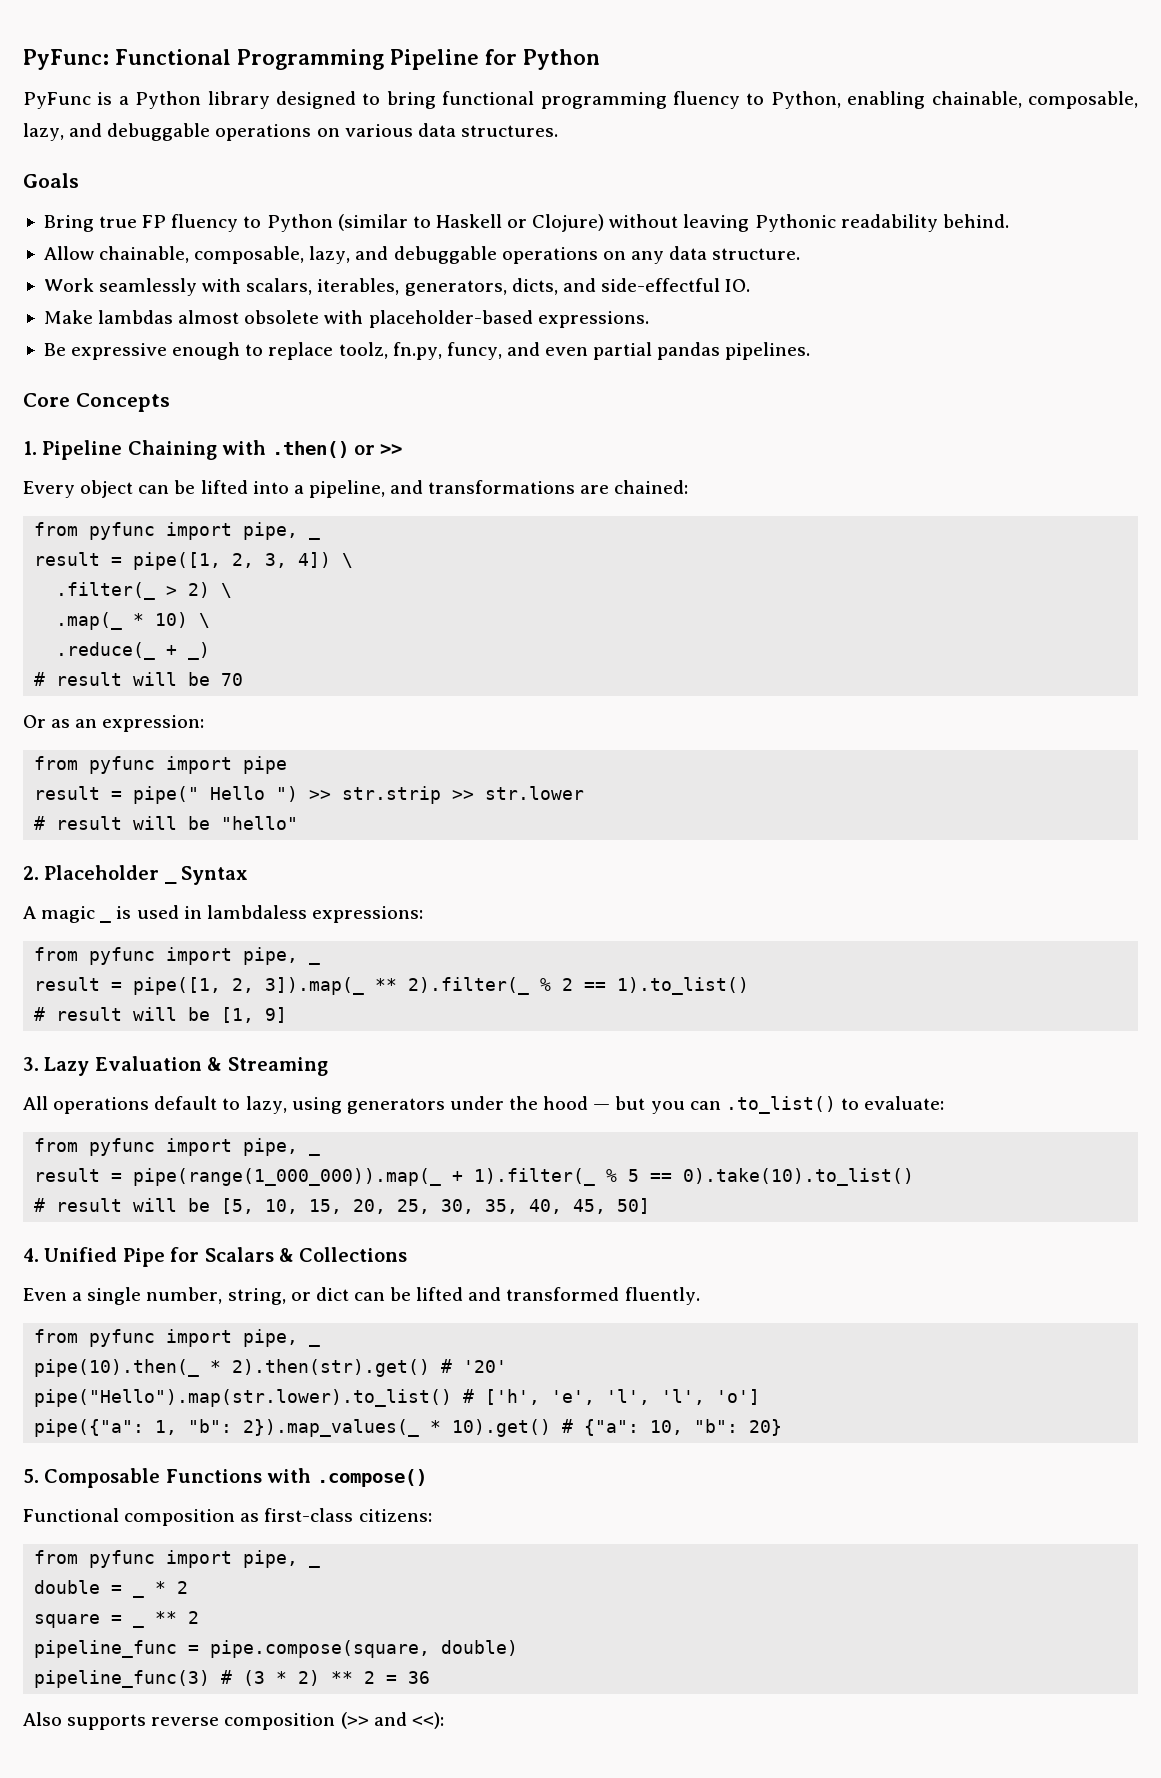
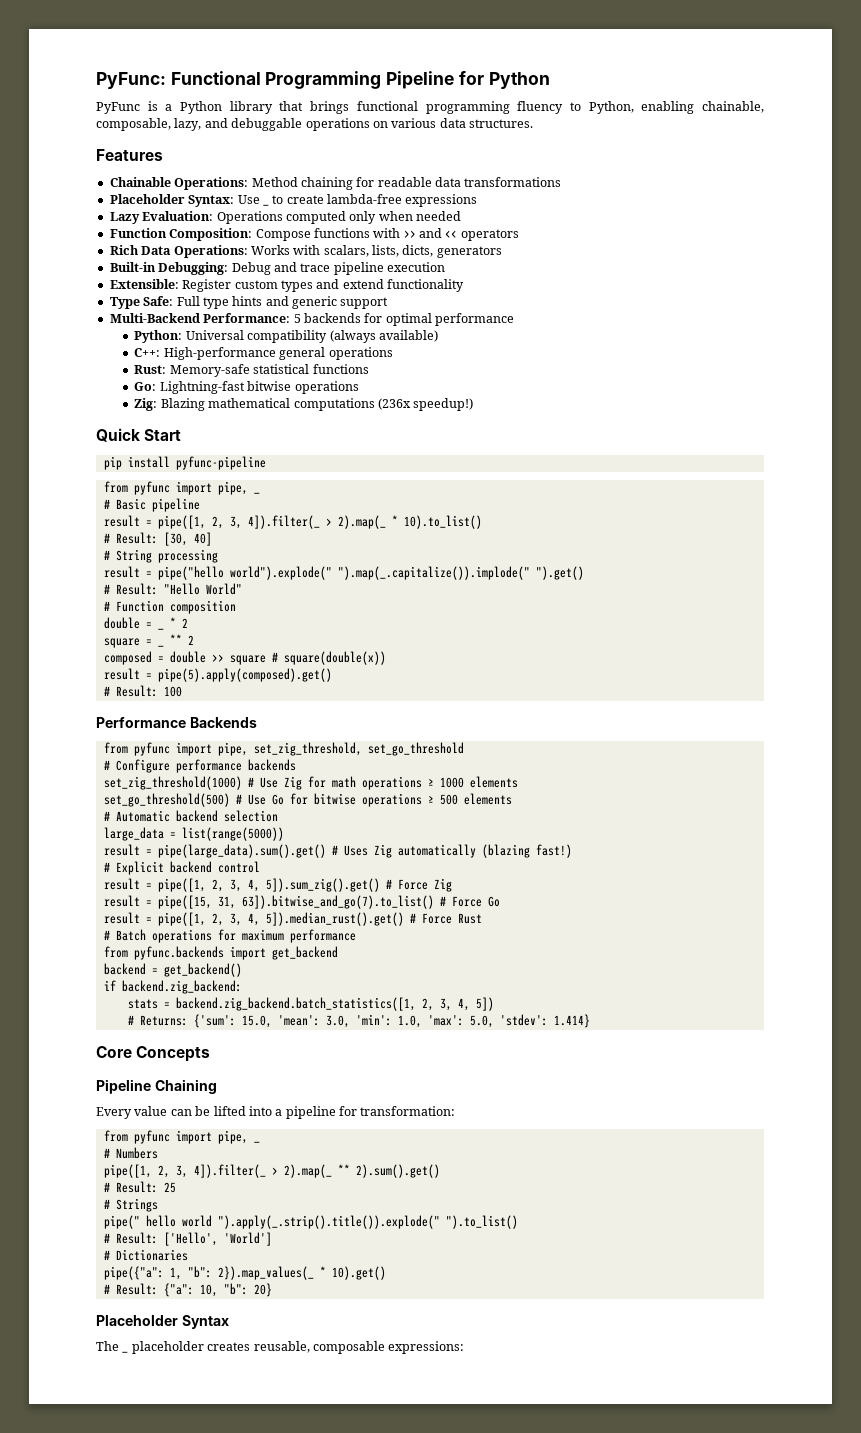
- PyFunc is a Python library designed to bring functional programming fluency to Python, enabling chainable, composable, lazy, and debuggable operations on various data structures.
+ PyFunc is a Python library that brings functional programming fluency to Python, enabling chainable, composable, lazy, and debuggable operations on various data structures.
- Goals
- Bring true FP fluency to Python (similar to Haskell or Clojure) without leaving Pythonic readability behind.
- Allow chainable, composable, lazy, and debuggable operations on any data structure.
- Work seamlessly with scalars, iterables, generators, dicts, and side-effectful IO.
- Make lambdas almost obsolete with placeholder-based expressions.
- Be expressive enough to replace toolz, fn.py, funcy, and even partial pandas pipelines.
- Core Concepts
- 1. Pipeline Chaining with .then() or >>
- Every object can be lifted into a pipeline, and transformations are chained:
+ Features
+ Chainable Operations: Method chaining for readable data transformations
+ Placeholder Syntax: Use _ to create lambda-free expressions
+ Lazy Evaluation: Operations computed only when needed
+ Function Composition: Compose functions with >> and << operators
+ Rich Data Operations: Works with scalars, lists, dicts, generators
+ Built-in Debugging: Debug and trace pipeline execution
+ Extensible: Register custom types and extend functionality
+ Type Safe: Full type hints and generic support
+ Multi-Backend Performance: 5 backends for optimal performance
+ Python: Universal compatibility (always available)
+ C++: High-performance general operations
+ Rust: Memory-safe statistical functions
+ Go: Lightning-fast bitwise operations
+ Zig: Blazing mathematical computations (236x speedup!)
+ Quick Start
+ pip install pyfunc-pipeline
  from pyfunc import pipe, _
- result = pipe([1, 2, 3, 4]) \
- .filter(_ > 2) \
- .map(_ * 10) \
- .reduce(_ + _)
- # result will be 70
- Or as an expression:
- from pyfunc import pipe
- result = pipe(" Hello ") >> str.strip >> str.lower
- # result will be "hello"
- 2. Placeholder _ Syntax
- A magic _ is used in lambdaless expressions:
- from pyfunc import pipe, _
- result = pipe([1, 2, 3]).map(_ ** 2).filter(_ % 2 == 1).to_list()
- # result will be [1, 9]
- 3. Lazy Evaluation & Streaming
- All operations default to lazy, using generators under the hood — but you can .to_list() to evaluate:
- from pyfunc import pipe, _
- result = pipe(range(1_000_000)).map(_ + 1).filter(_ % 5 == 0).take(10).to_list()
- # result will be [5, 10, 15, 20, 25, 30, 35, 40, 45, 50]
- 4. Unified Pipe for Scalars & Collections
- Even a single number, string, or dict can be lifted and transformed fluently.
- from pyfunc import pipe, _
- pipe(10).then(_ * 2).then(str).get() # '20'
- pipe("Hello").map(str.lower).to_list() # ['h', 'e', 'l', 'l', 'o']
- pipe({"a": 1, "b": 2}).map_values(_ * 10).get() # {"a": 10, "b": 20}
- 5. Composable Functions with .compose()
- Functional composition as first-class citizens:
- from pyfunc import pipe, _
+ # Basic pipeline
+ result = pipe([1, 2, 3, 4]).filter(_ > 2).map(_ * 10).to_list()
+ # Result: [30, 40]
+ # String processing
+ result = pipe("hello world").explode(" ").map(_.capitalize()).implode(" ").get()
+ # Result: "Hello World"
+ # Function composition
- pipeline_func = pipe.compose(square, double)
- pipeline_func(3) # (3 * 2) ** 2 = 36
- Also supports reverse composition (>> and <<):
+ composed = double >> square # square(double(x))
+ result = pipe(5).apply(composed).get()
+ # Result: 100
+ Performance Backends
+ from pyfunc import pipe, set_zig_threshold, set_go_threshold
+ # Configure performance backends
+ set_zig_threshold(1000) # Use Zig for math operations ≥ 1000 elements
+ set_go_threshold(500) # Use Go for bitwise operations ≥ 500 elements
+ # Automatic backend selection
+ large_data = list(range(5000))
+ result = pipe(large_data).sum().get() # Uses Zig automatically (blazing fast!)
+ # Explicit backend control
+ result = pipe([1, 2, 3, 4, 5]).sum_zig().get() # Force Zig
+ result = pipe([15, 31, 63]).bitwise_and_go(7).to_list() # Force Go
+ result = pipe([1, 2, 3, 4, 5]).median_rust().get() # Force Rust
+ # Batch operations for maximum performance
+ from pyfunc.backends import get_backend
+ backend = get_backend()
+ if backend.zig_backend:
+ stats = backend.zig_backend.batch_statistics([1, 2, 3, 4, 5])
+ # Returns: {'sum': 15.0, 'mean': 3.0, 'min': 1.0, 'max': 5.0, 'stdev': 1.414}
+ Core Concepts
+ Pipeline Chaining
+ Every value can be lifted into a pipeline for transformation:
+ from pyfunc import pipe, _
+ # Numbers
+ pipe([1, 2, 3, 4]).filter(_ > 2).map(_ ** 2).sum().get()
+ # Result: 25
+ # Strings
+ pipe(" hello world ").apply(_.strip().title()).explode(" ").to_list()
+ # Result: ['Hello', 'World']
+ # Dictionaries
+ pipe({"a": 1, "b": 2}).map_values(_ * 10).get()
+ # Result: {"a": 10, "b": 20}
+ Placeholder Syntax
+ The _ placeholder creates reusable, composable expressions:

